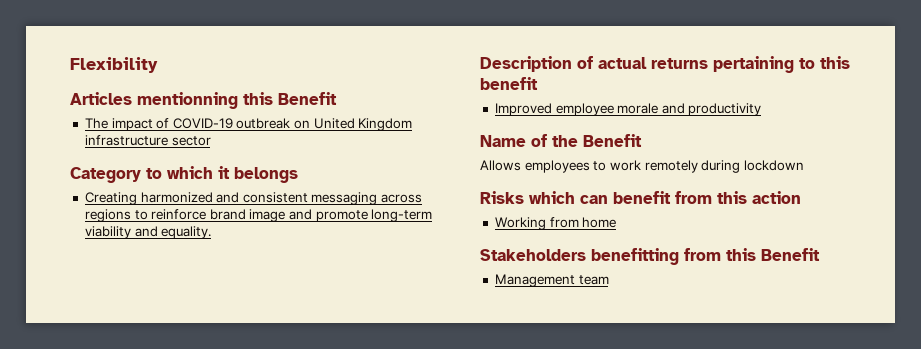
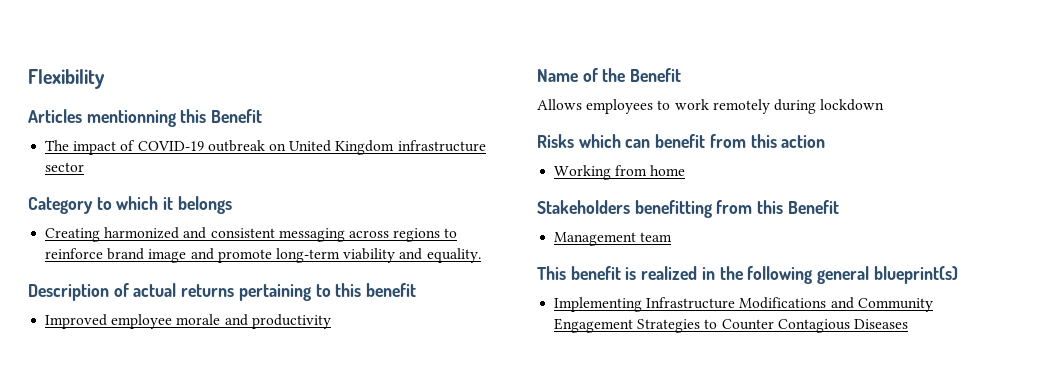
+ This benefit is realized in the following general blueprint(s)
+ Implementing Infrastructure Modifications and Community Engagement Strategies to Counter Contagious Diseases

